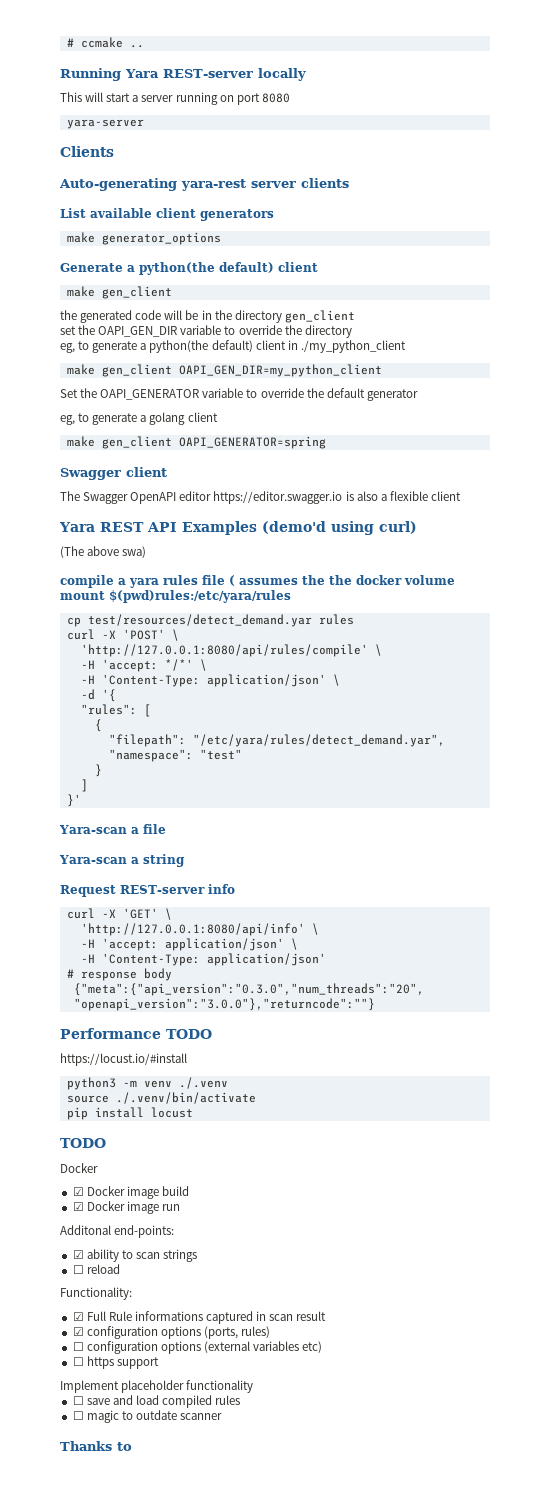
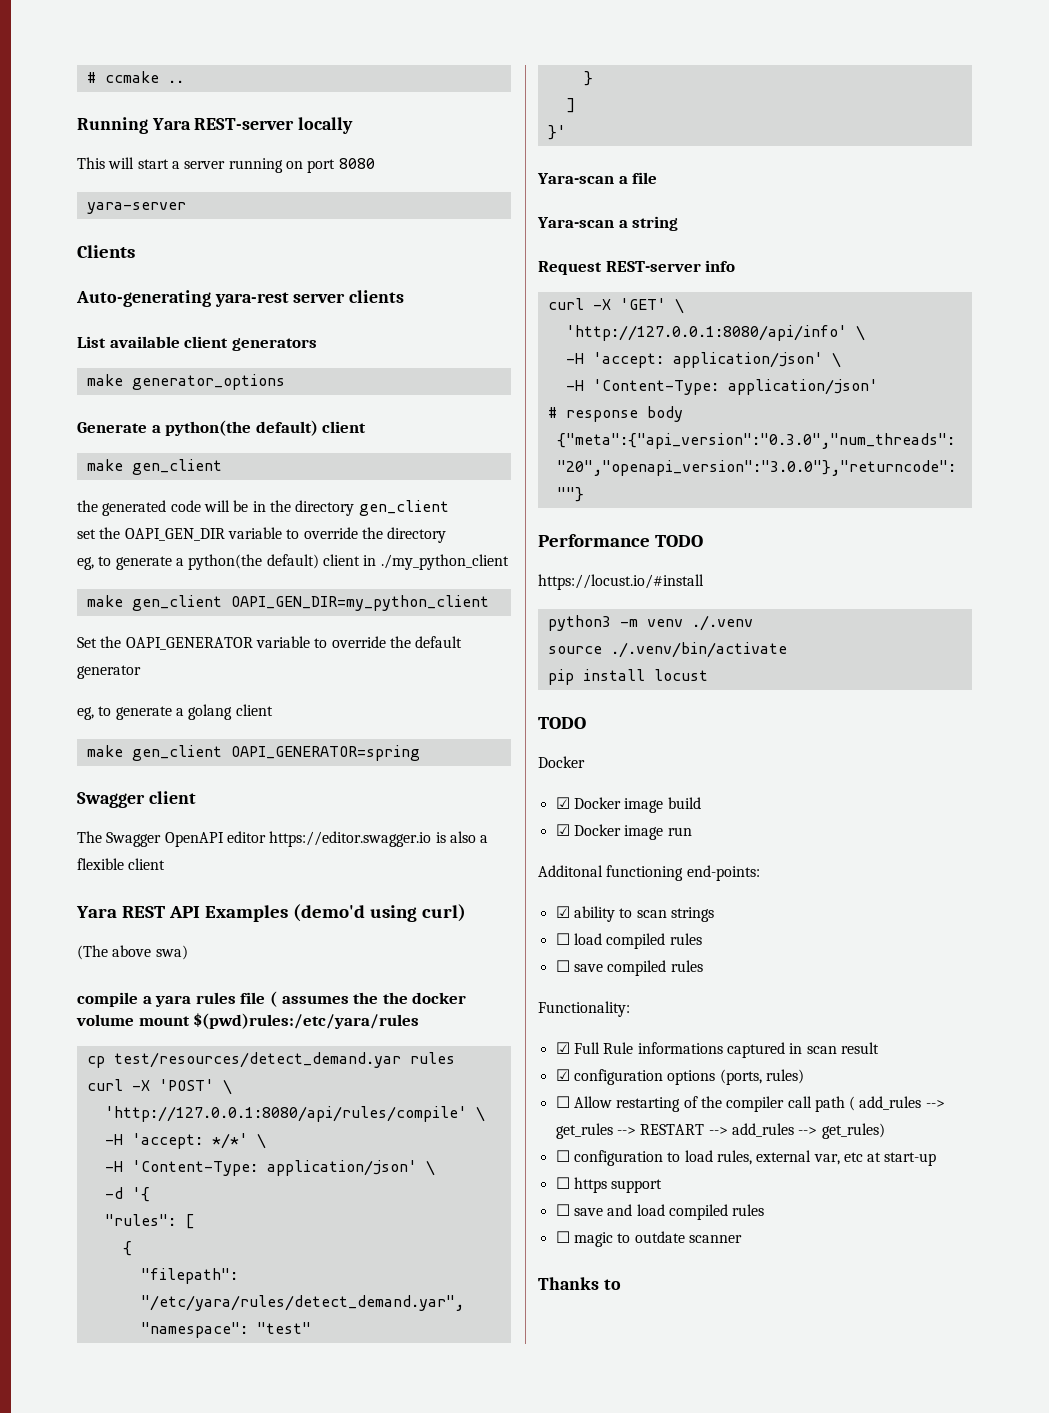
- Additonal end-points:
+ Additonal functioning end-points:
- ☐ reload
+ ☐ load compiled rules
+ ☐ save compiled rules
- ☐ configuration options (external variables etc)
+ ☐ Allow restarting of the compiler call path ( add_rules --> get_rules --> RESTART --> add_rules --> get_rules)
+ ☐ configuration to load rules, external var, etc at start-up
- Implement placeholder functionality

